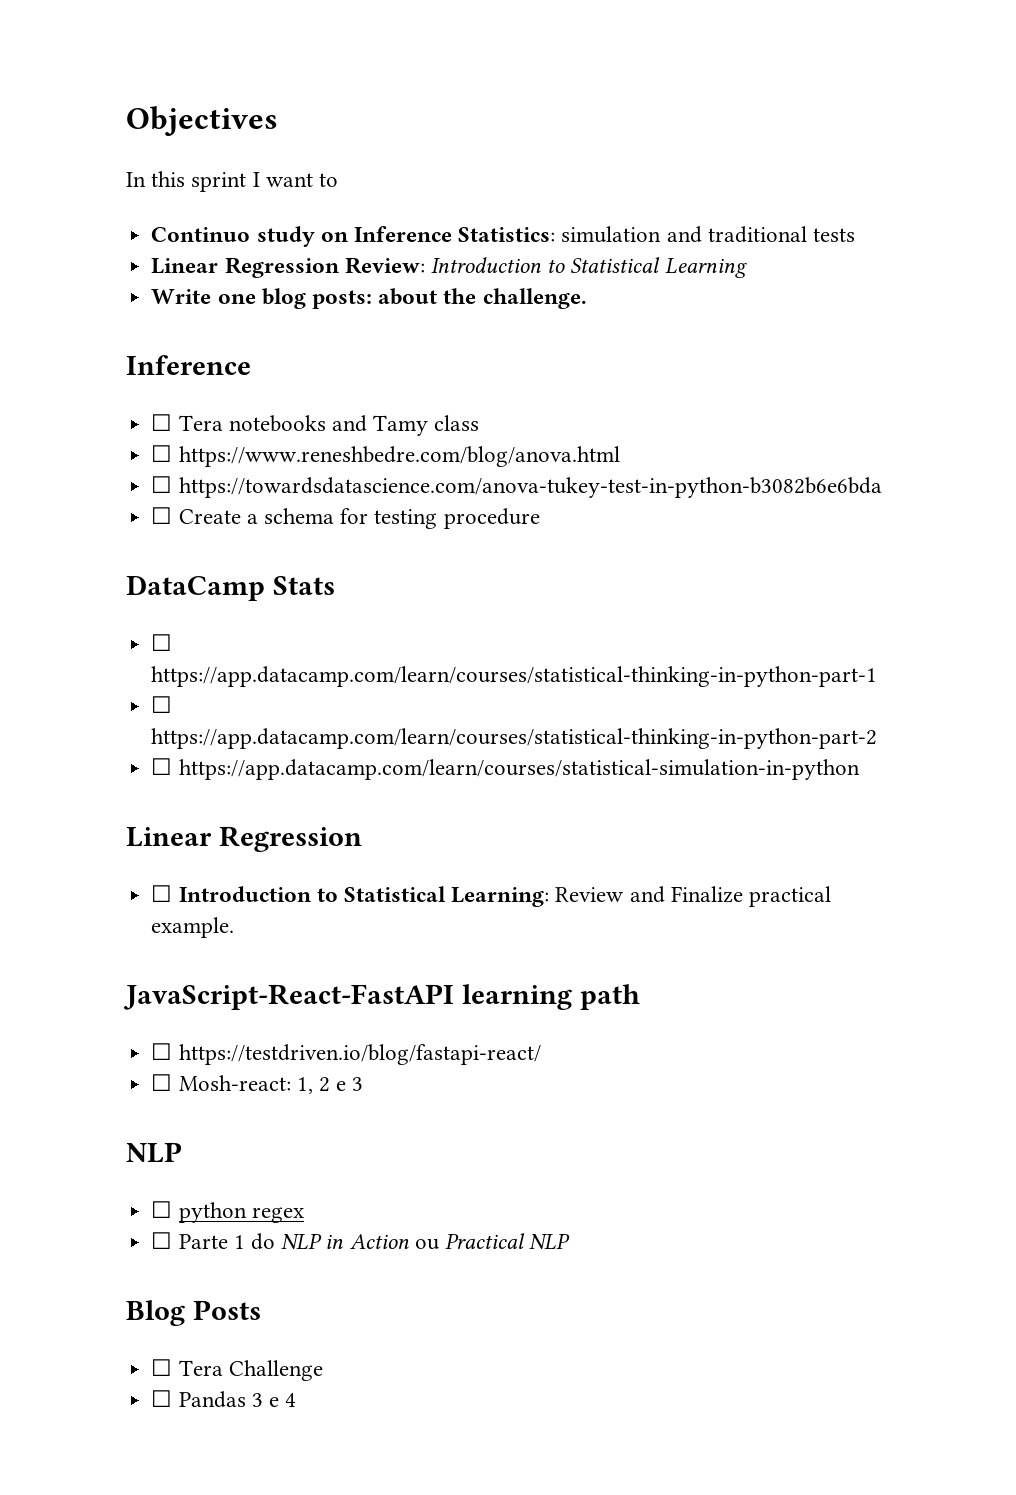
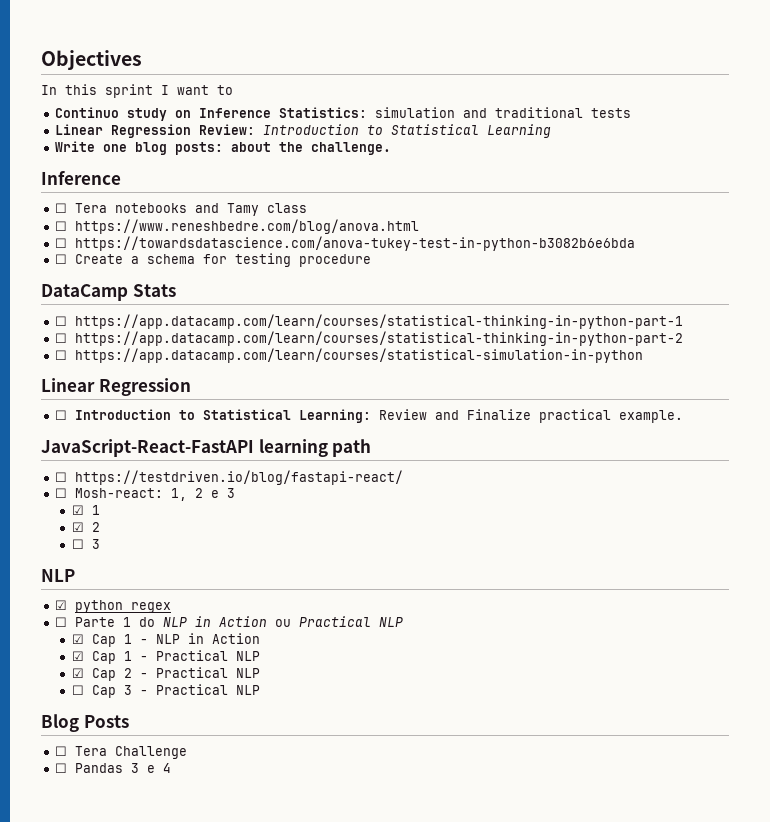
  ☐ Mosh-react: 1, 2 e 3
+ ☑ 1
+ ☑ 2
+ ☐ 3
  NLP
- ☐ python regex
+ ☑ python regex
+ ☑ Cap 1 - NLP in Action
+ ☑ Cap 1 - Practical NLP
+ ☑ Cap 2 - Practical NLP
+ ☐ Cap 3 - Practical NLP

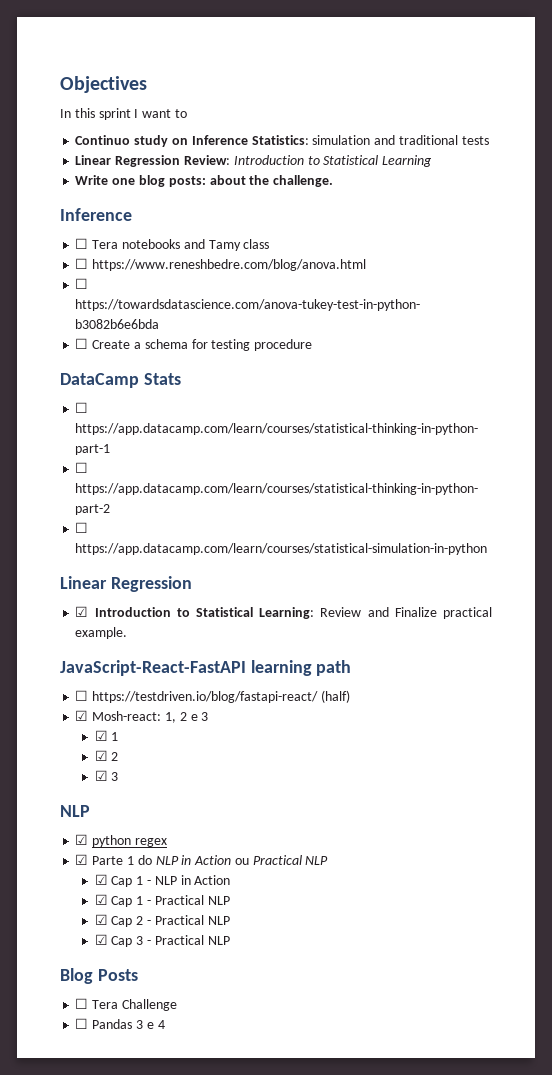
- ☐ Introduction to Statistical Learning: Review and Finalize practical example.
+ ☑ Introduction to Statistical Learning: Review and Finalize practical example.
- ☐ https://testdriven.io/blog/fastapi-react/
- ☐ Mosh-react: 1, 2 e 3
+ ☐ https://testdriven.io/blog/fastapi-react/ (half)
+ ☑ Mosh-react: 1, 2 e 3
- ☐ 3
+ ☑ 3
- ☐ Parte 1 do NLP in Action ou Practical NLP
+ ☑ Parte 1 do NLP in Action ou Practical NLP
- ☐ Cap 3 - Practical NLP
+ ☑ Cap 3 - Practical NLP

